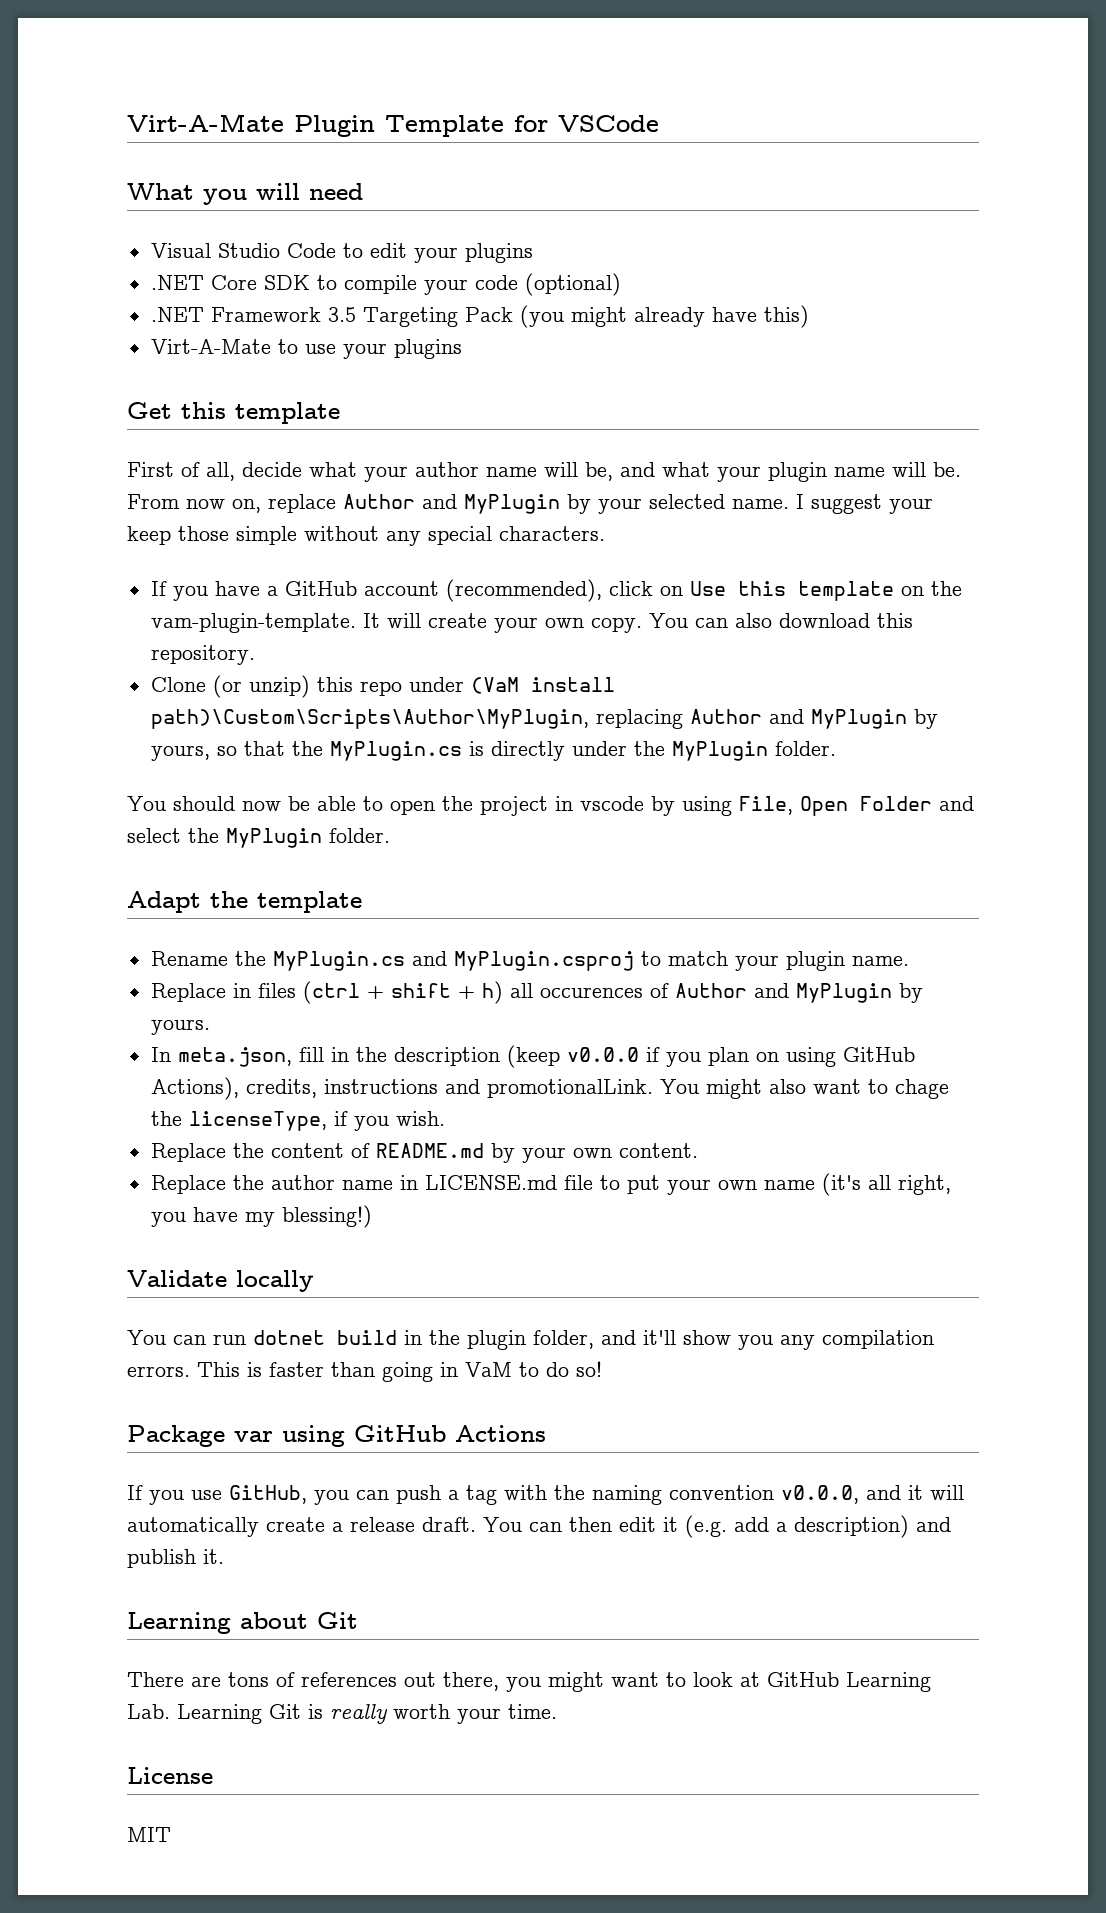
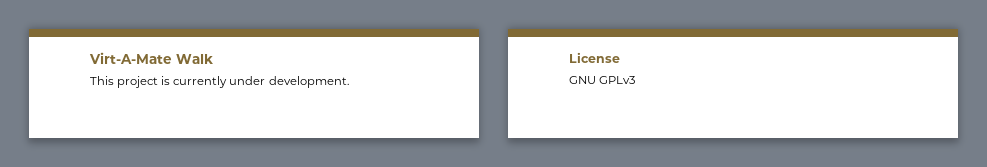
- Virt-A-Mate Plugin Template for VSCode
- What you will need
- Visual Studio Code to edit your plugins
- .NET Core SDK to compile your code (optional)
- .NET Framework 3.5 Targeting Pack (you might already have this)
- Virt-A-Mate to use your plugins
- Get this template
- First of all, decide what your author name will be, and what your plugin name will be. From now on, replace Author and MyPlugin by your selected name. I suggest your keep those simple without any special characters.
- If you have a GitHub account (recommended), click on Use this template on the vam-plugin-template. It will create your own copy. You can also download this repository.
- Clone (or unzip) this repo under (VaM install path)\Custom\Scripts\Author\MyPlugin, replacing Author and MyPlugin by yours, so that the MyPlugin.cs is directly under the MyPlugin folder.
- You should now be able to open the project in vscode by using File, Open Folder and select the MyPlugin folder.
- Adapt the template
- Rename the MyPlugin.cs and MyPlugin.csproj to match your plugin name.
- Replace in files (ctrl + shift + h) all occurences of Author and MyPlugin by yours.
- In meta.json, fill in the description (keep v0.0.0 if you plan on using GitHub Actions), credits, instructions and promotionalLink. You might also want to chage the licenseType, if you wish.
- Replace the content of README.md by your own content.
- Replace the author name in LICENSE.md file to put your own name (it's all right, you have my blessing!)
- Validate locally
- You can run dotnet build in the plugin folder, and it'll show you any compilation errors. This is faster than going in VaM to do so!
- Package var using GitHub Actions
- If you use GitHub, you can push a tag with the naming convention v0.0.0, and it will automatically create a release draft. You can then edit it (e.g. add a description) and publish it.
- Learning about Git
- There are tons of references out there, you might want to look at GitHub Learning Lab. Learning Git is really worth your time.
+ Virt-A-Mate Walk
+ This project is currently under development.
- MIT
+ GNU GPLv3

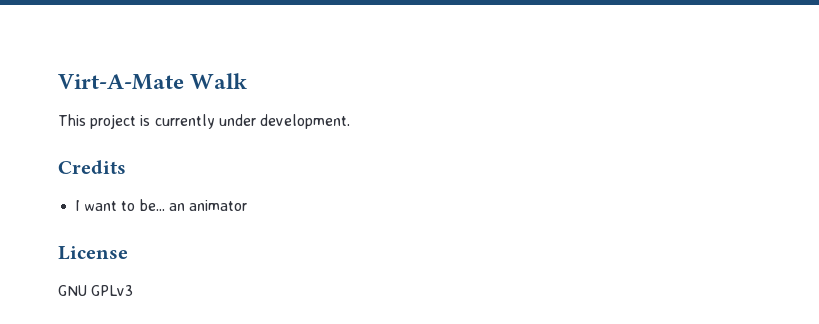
+ Credits
+ I want to be... an animator

